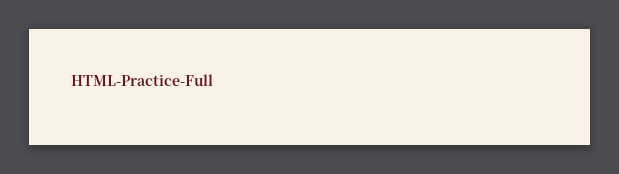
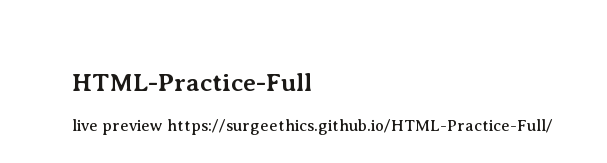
+ live preview https://surgeethics.github.io/HTML-Practice-Full/

